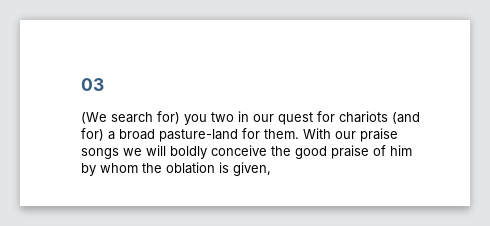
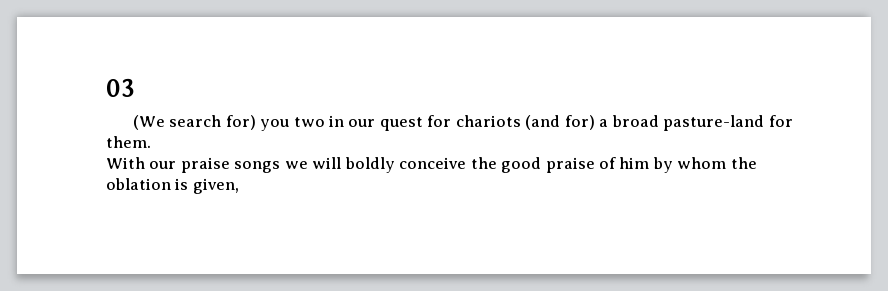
- (We search for) you two in our quest for chariots (and for) a broad pasture-land for them. With our praise songs we will boldly conceive the good praise of him by whom the oblation is given,
+ (We search for) you two in our quest for chariots (and for) a broad pasture-land for them.
+ With our praise songs we will boldly conceive the good praise of him by whom the oblation is given,

